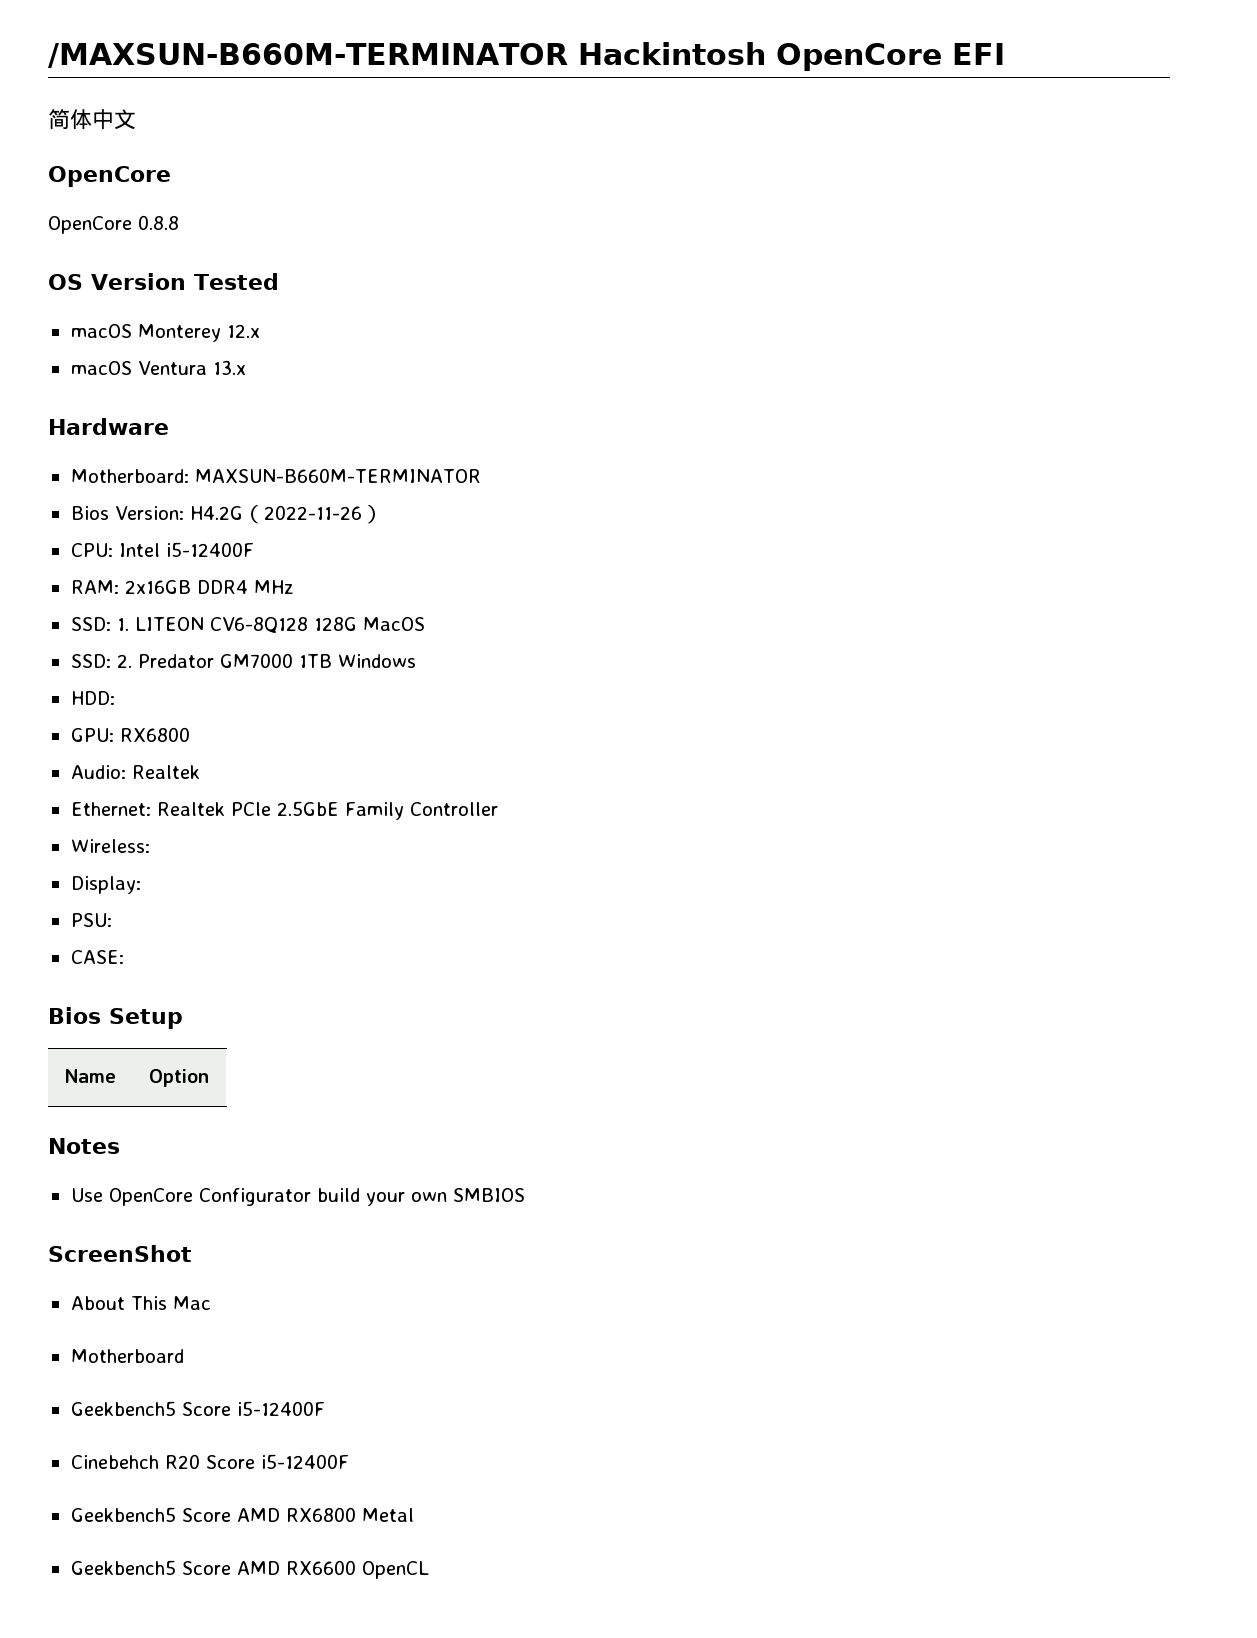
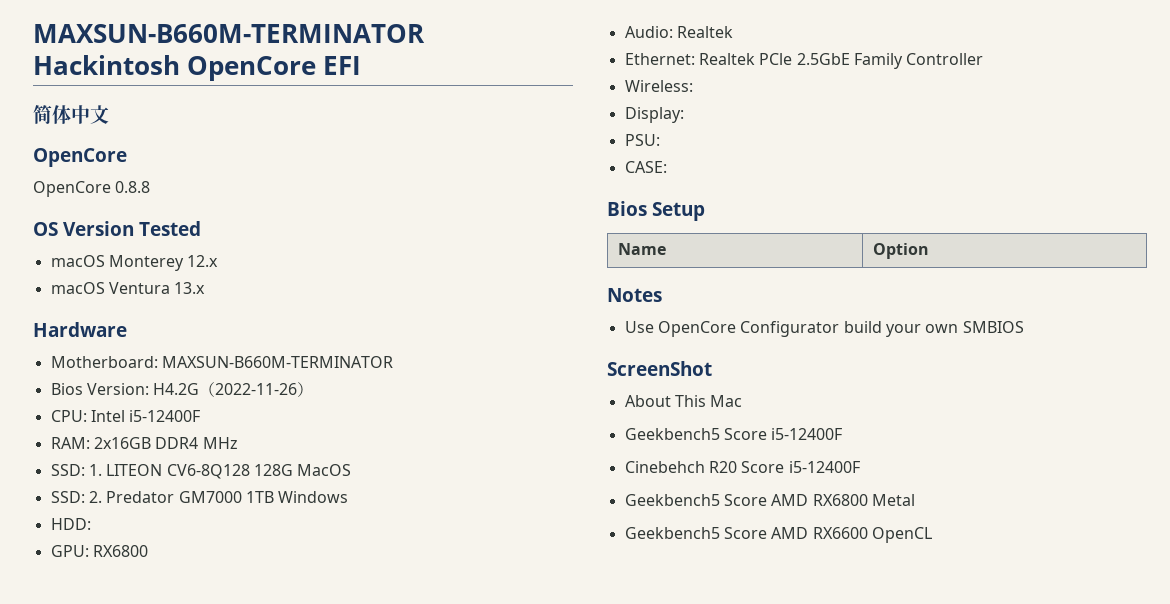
- /MAXSUN-B660M-TERMINATOR Hackintosh OpenCore EFI
+ MAXSUN-B660M-TERMINATOR Hackintosh OpenCore EFI
- Motherboard

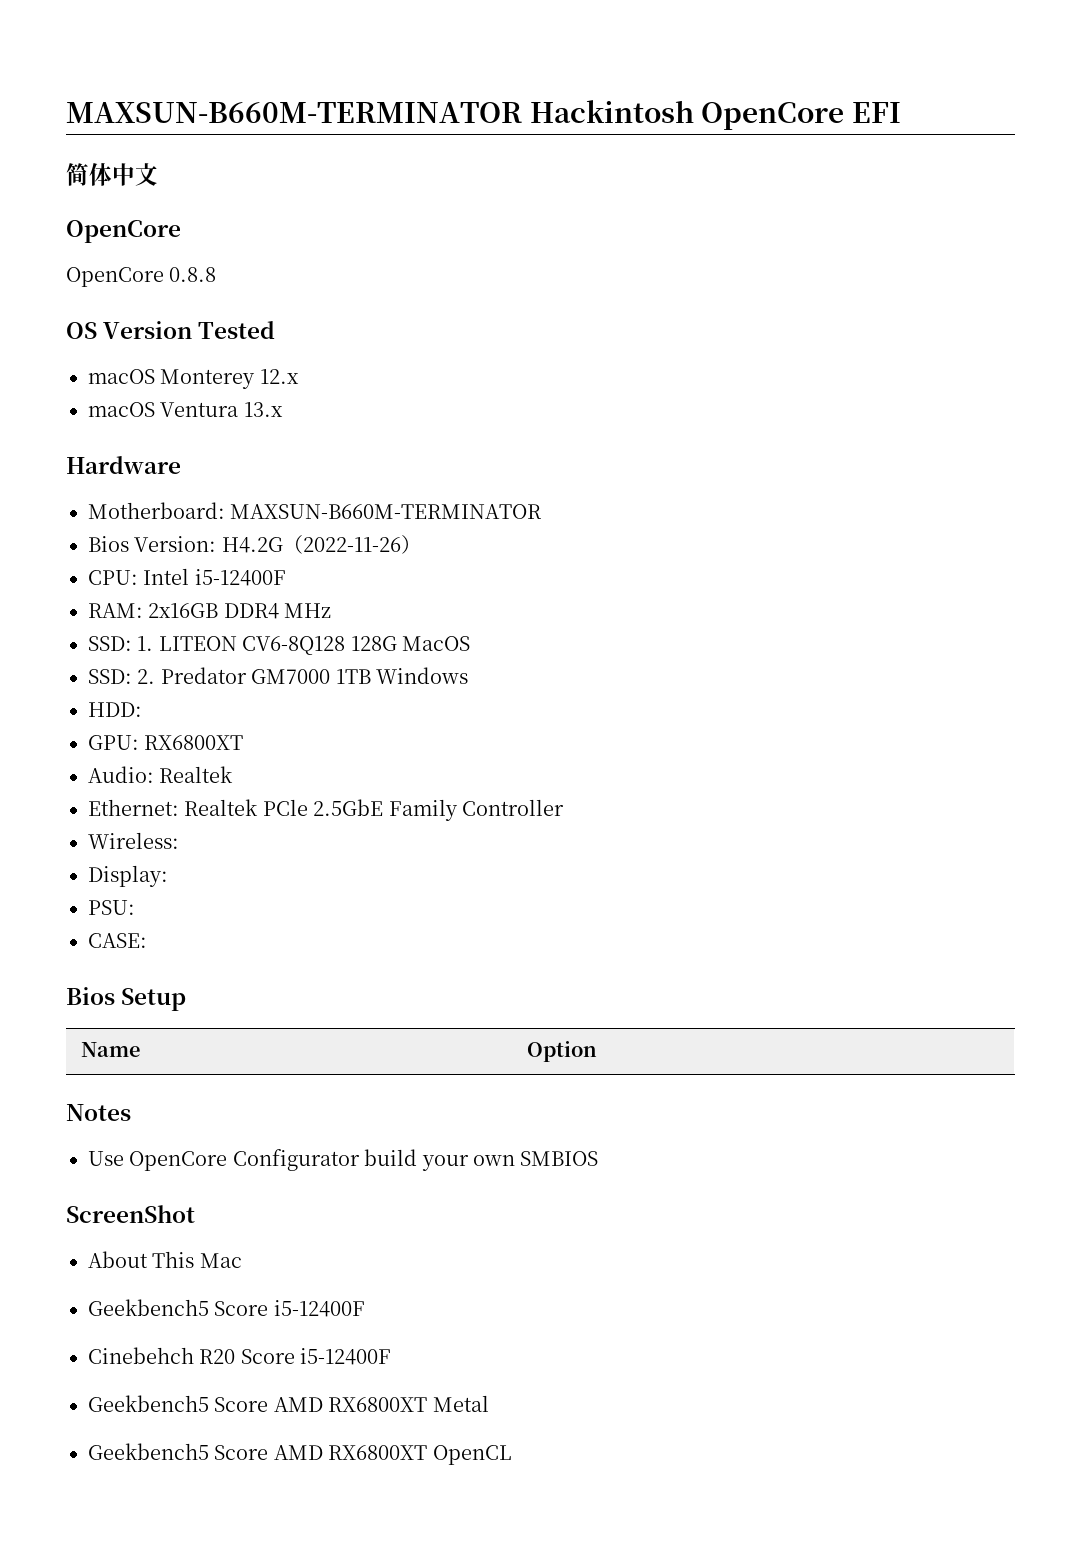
- GPU: RX6800
+ GPU: RX6800XT
- Geekbench5 Score AMD RX6800 Metal
+ Geekbench5 Score AMD RX6800XT Metal
- Geekbench5 Score AMD RX6600 OpenCL
+ Geekbench5 Score AMD RX6800XT OpenCL

